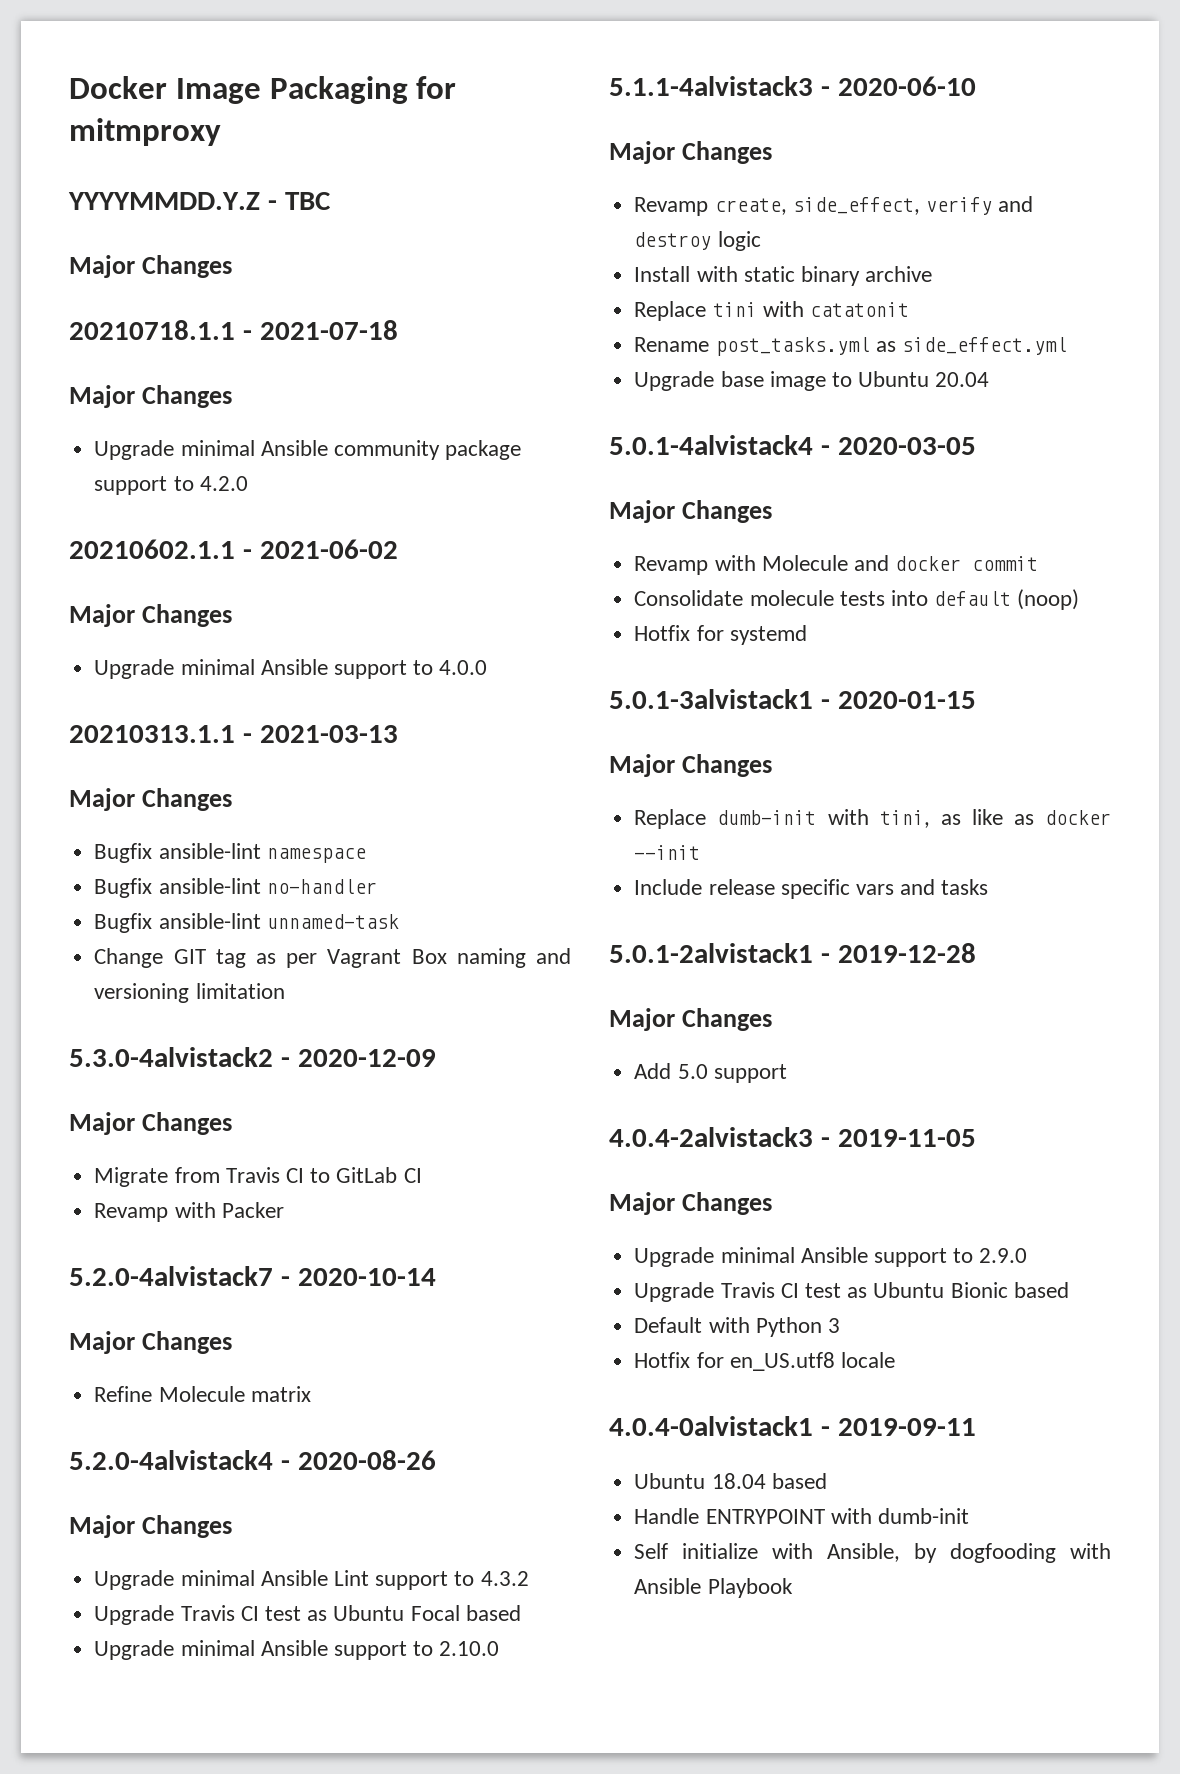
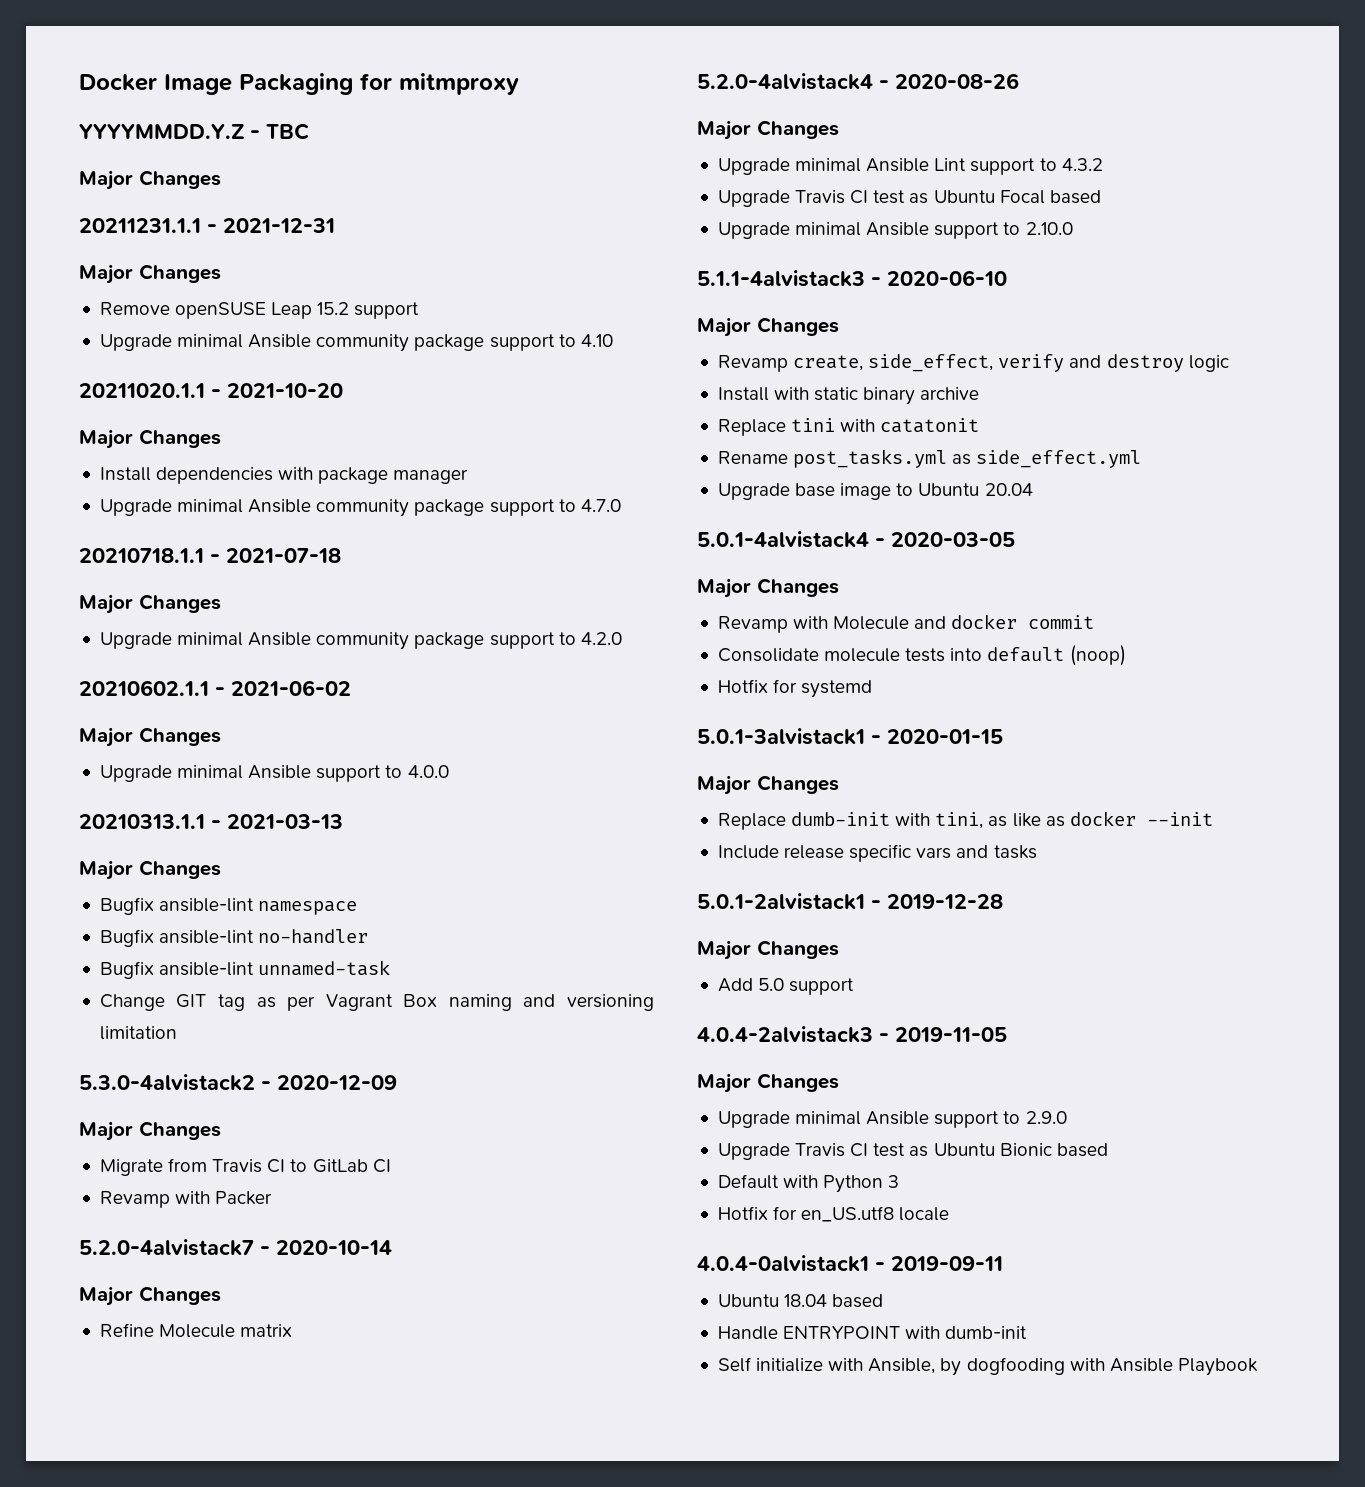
+ 20211231.1.1 - 2021-12-31
+ Major Changes
+ Remove openSUSE Leap 15.2 support
+ Upgrade minimal Ansible community package support to 4.10
+ 20211020.1.1 - 2021-10-20
+ Major Changes
+ Install dependencies with package manager
+ Upgrade minimal Ansible community package support to 4.7.0

